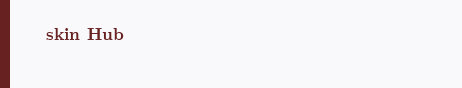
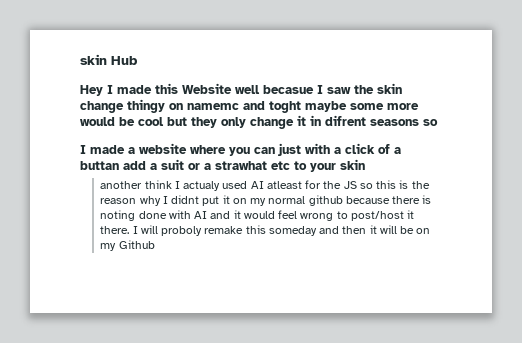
+ Hey I made this Website well becasue I saw the skin change thingy on namemc and toght maybe some more would be cool but they only change it in difrent seasons so
+ I made a website where you can just with a click of a buttan add a suit or a strawhat etc to your skin
+ another think I actualy used AI atleast for the JS so this is the reason why I didnt put it on my normal github because there is noting done with AI and it would feel wrong to post/host it there. I will proboly remake this someday and then it will be on my Github

